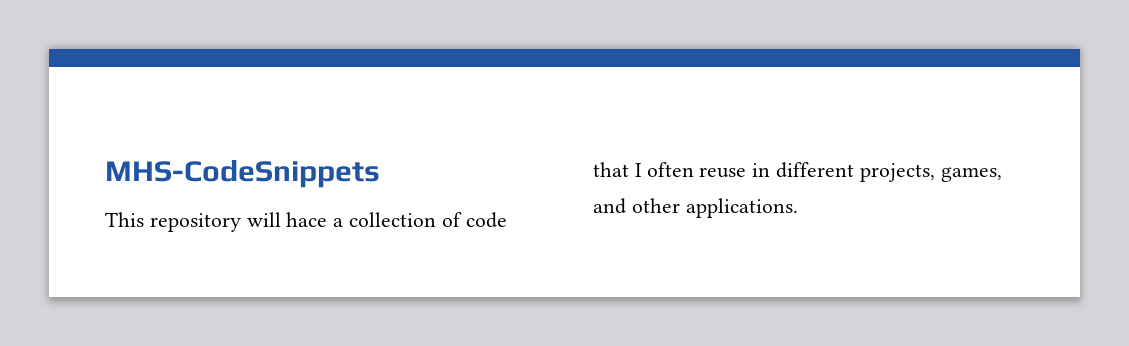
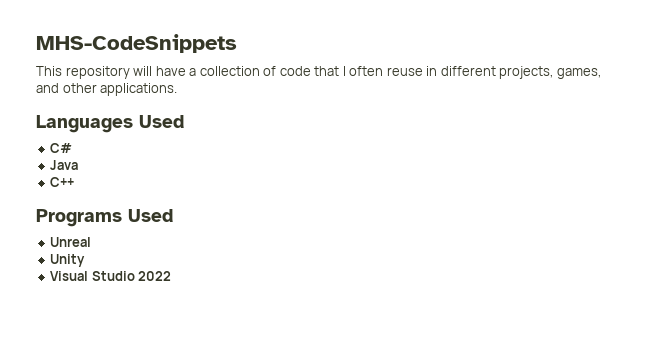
- This repository will hace a collection of code that I often reuse in different projects, games, and other applications.
+ This repository will have a collection of code that I often reuse in different projects, games, and other applications.
+ Languages Used
+ C#
+ Java
+ C++
+ Programs Used
+ Unreal
+ Unity
+ Visual Studio 2022

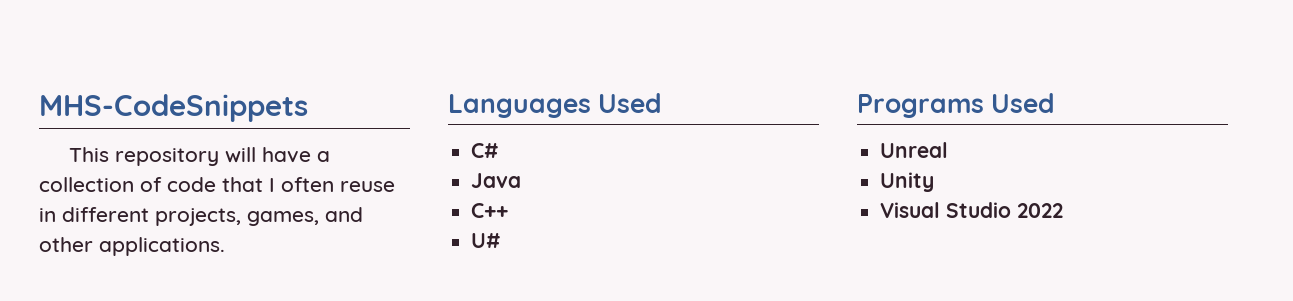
+ U#

